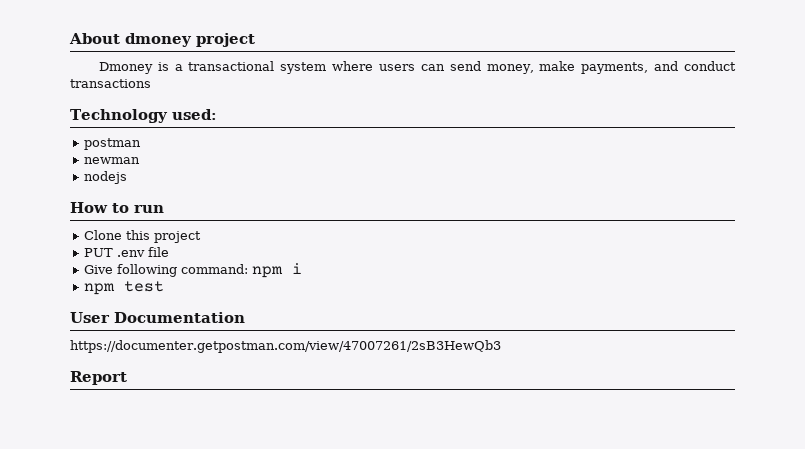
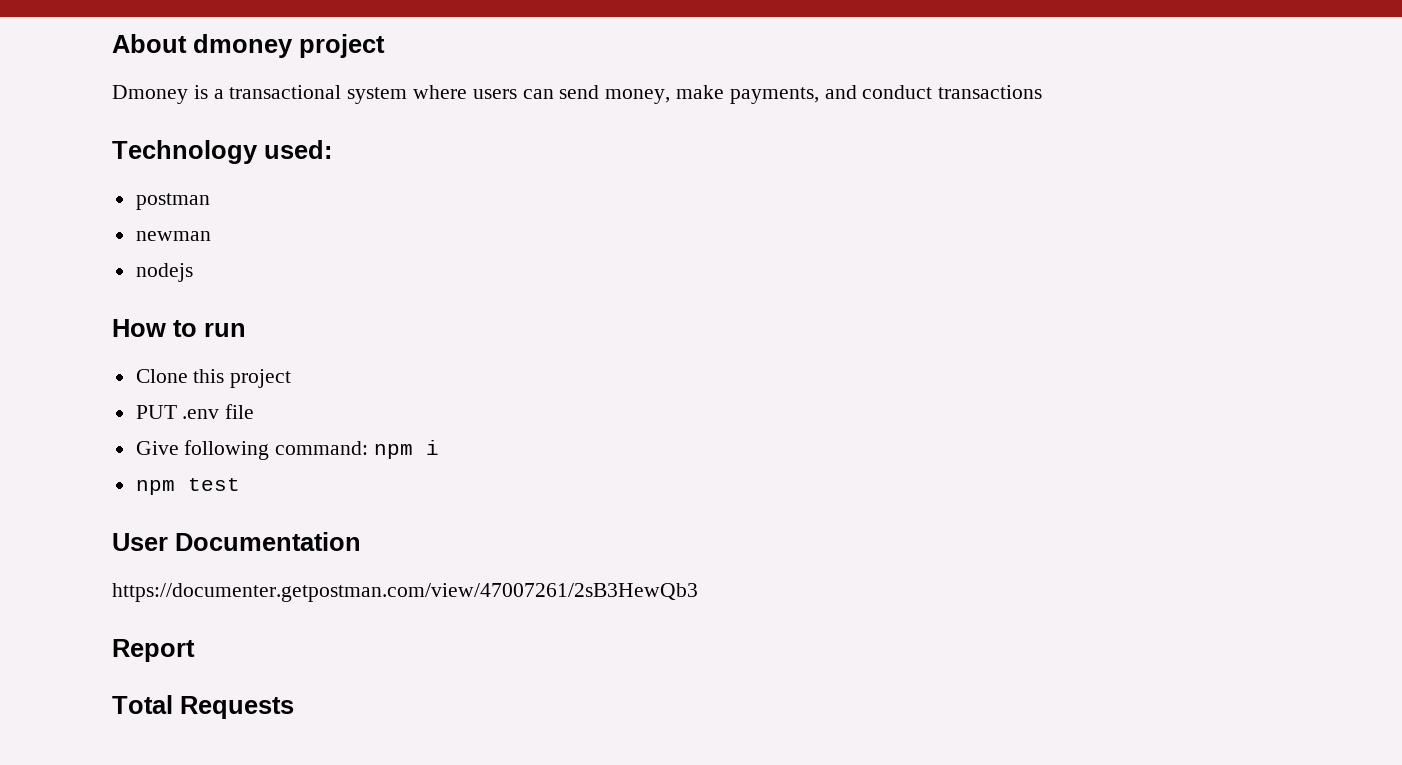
+ Total Requests

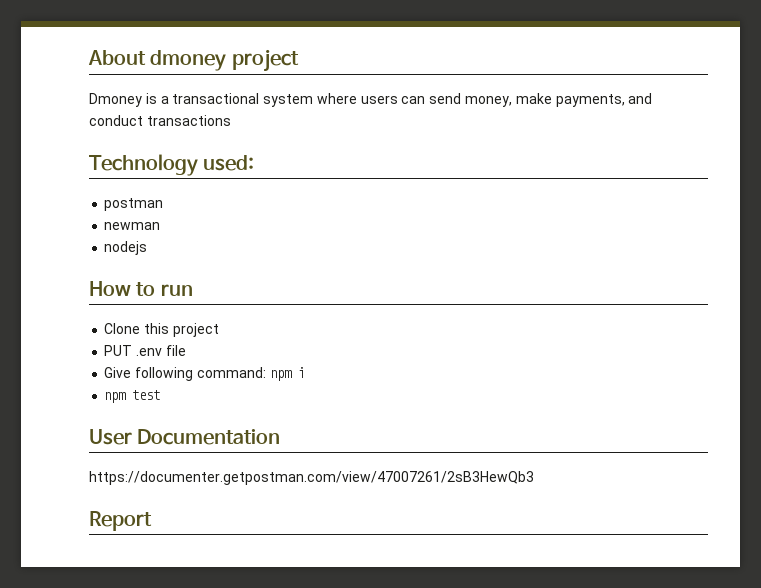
- Total Requests

